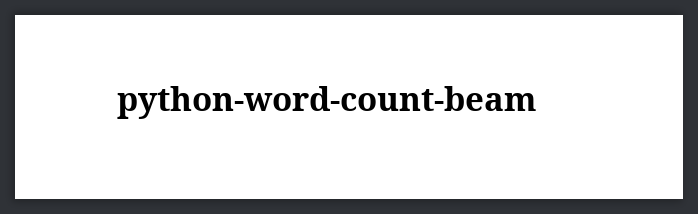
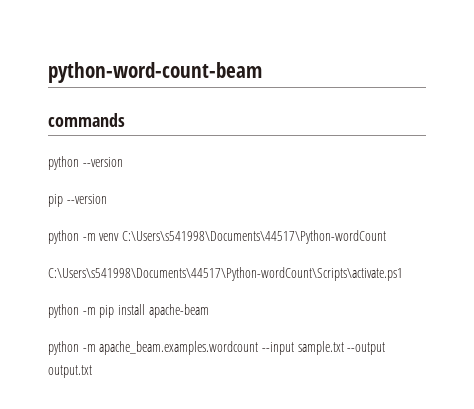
+ commands
+ python --version
+ pip --version
+ python -m venv C:\Users\s541998\Documents\44517\Python-wordCount
+ C:\Users\s541998\Documents\44517\Python-wordCount\Scripts\activate.ps1
+ python -m pip install apache-beam
+ python -m apache_beam.examples.wordcount --input sample.txt --output output.txt

